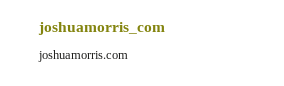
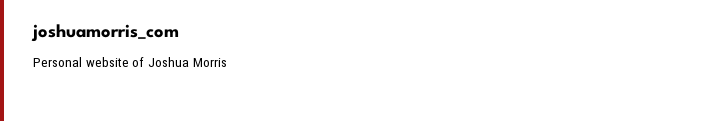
- joshuamorris.com
+ Personal website of Joshua Morris

